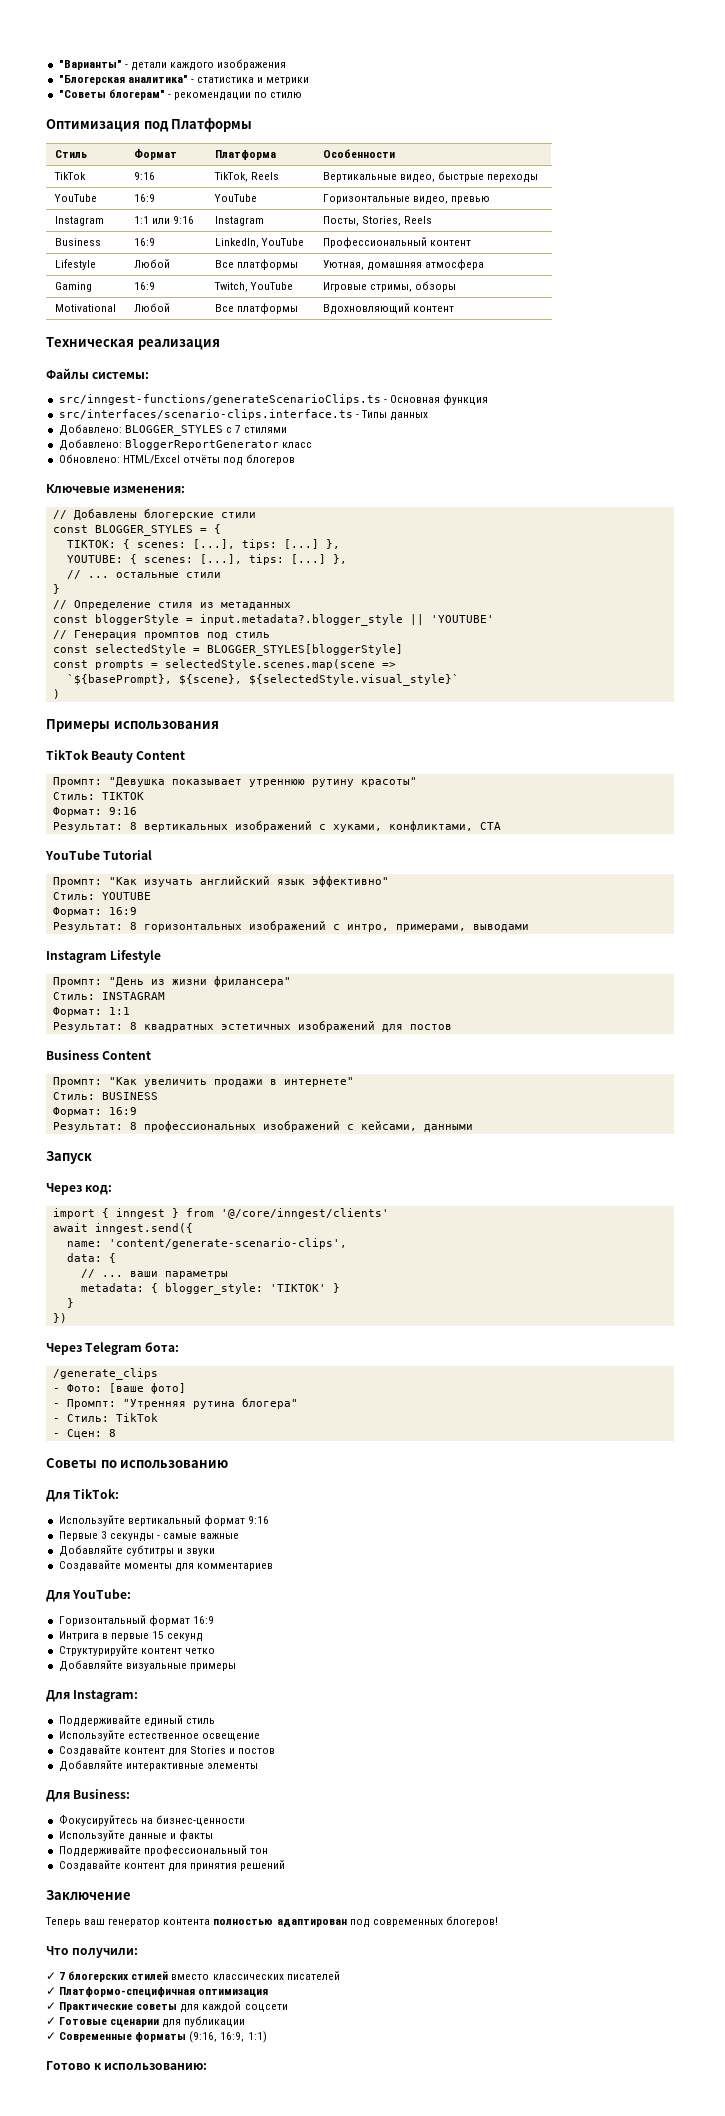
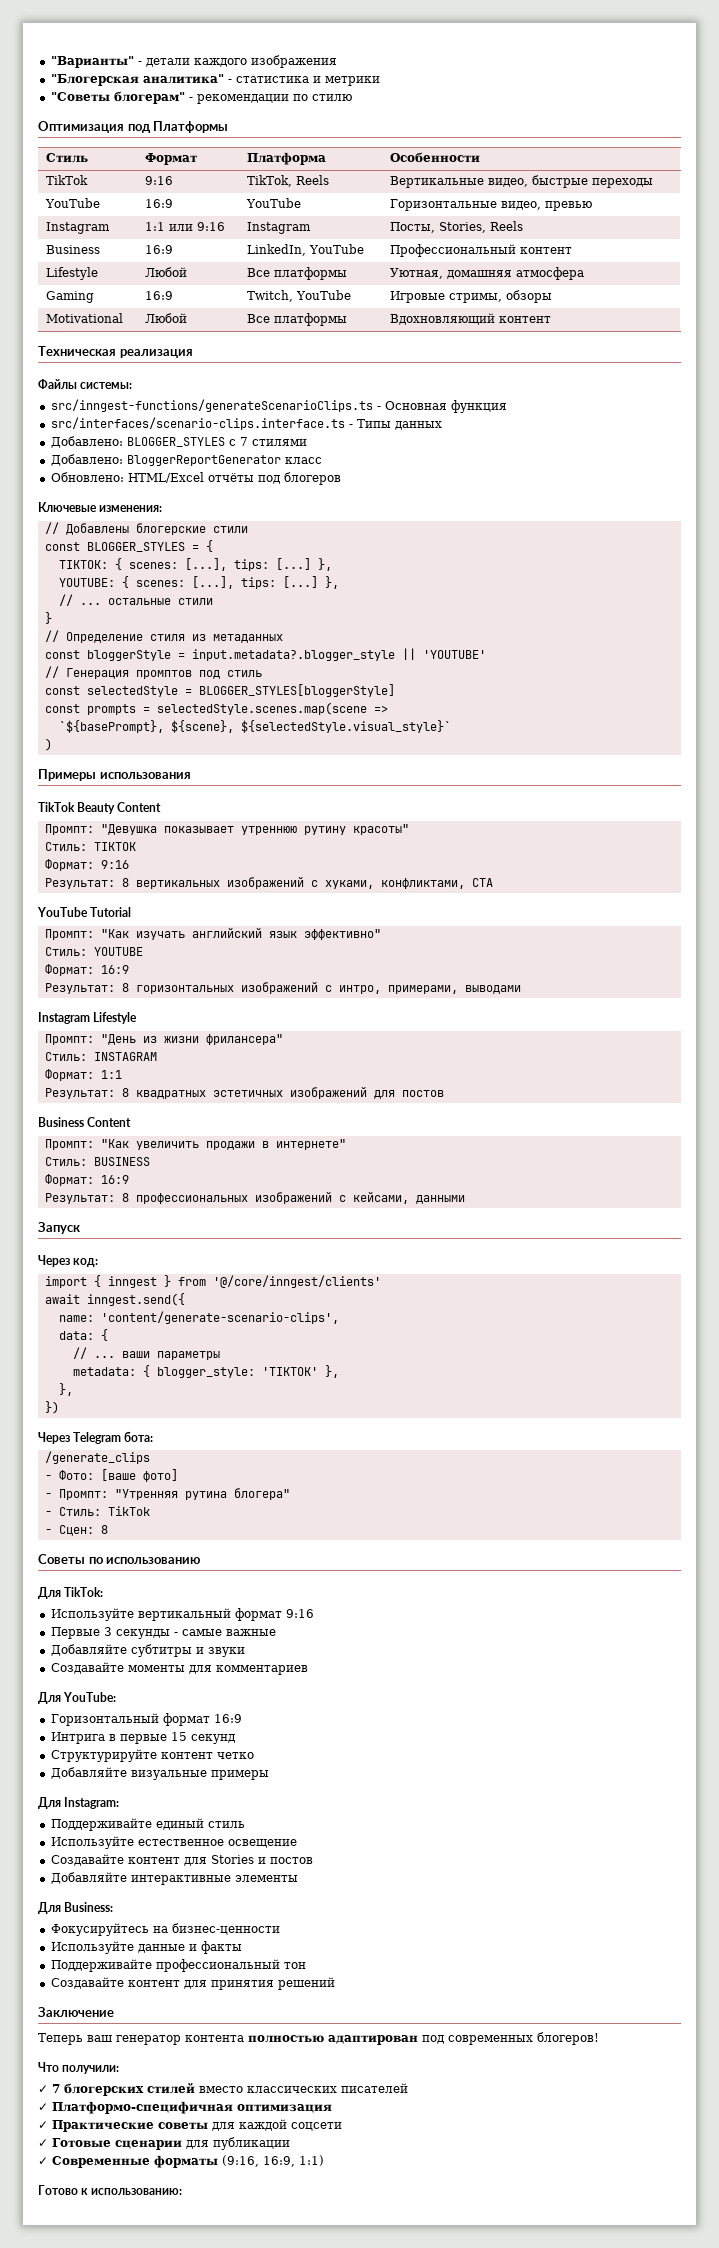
- metadata: { blogger_style: 'TIKTOK' }
- }
+ metadata: { blogger_style: 'TIKTOK' },
+ },

